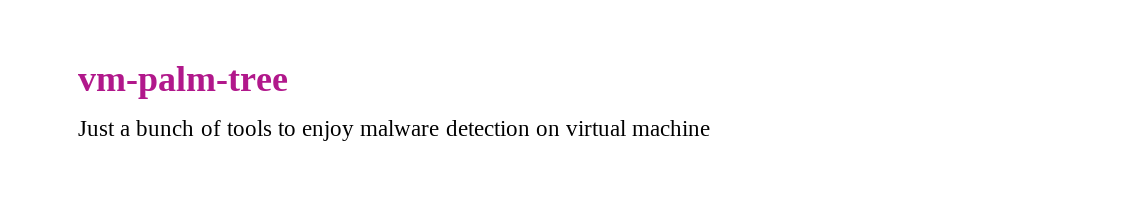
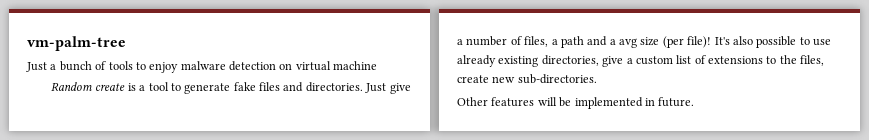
+ Random create is a tool to generate fake files and directories. Just give a number of files, a path and a avg size (per file)! It's also possible to use already existing directories, give a custom list of extensions to the files, create new sub-directories.
+ Other features will be implemented in future.

